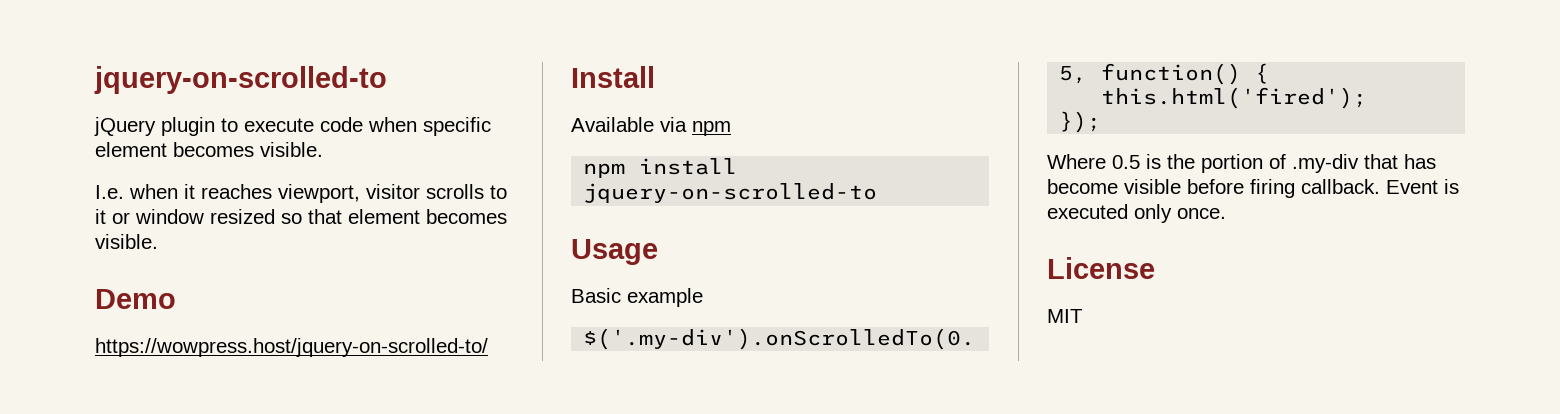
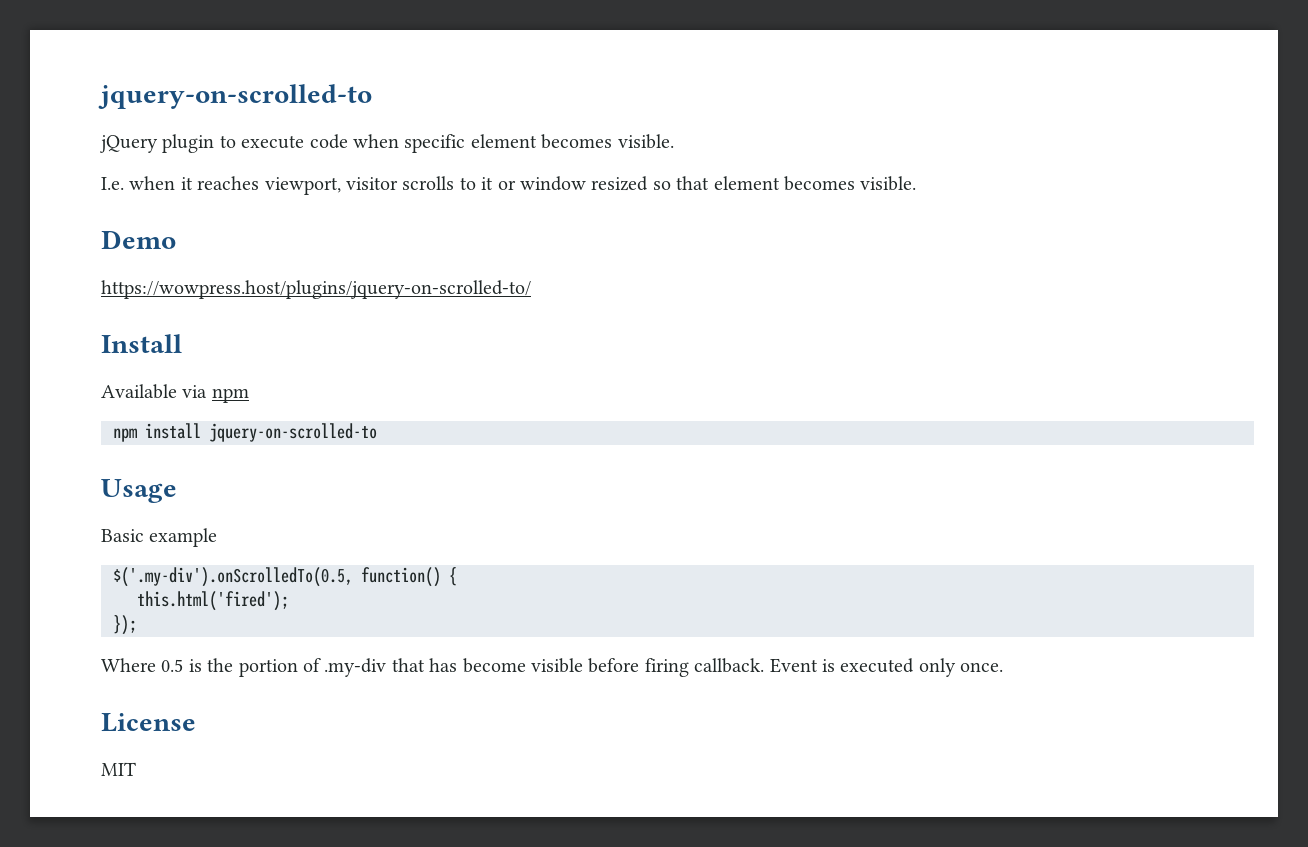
- https://wowpress.host/jquery-on-scrolled-to/
+ https://wowpress.host/plugins/jquery-on-scrolled-to/

